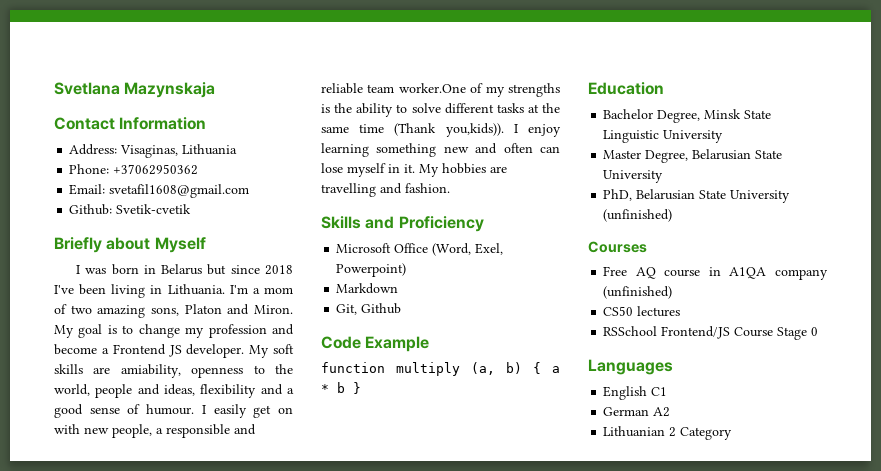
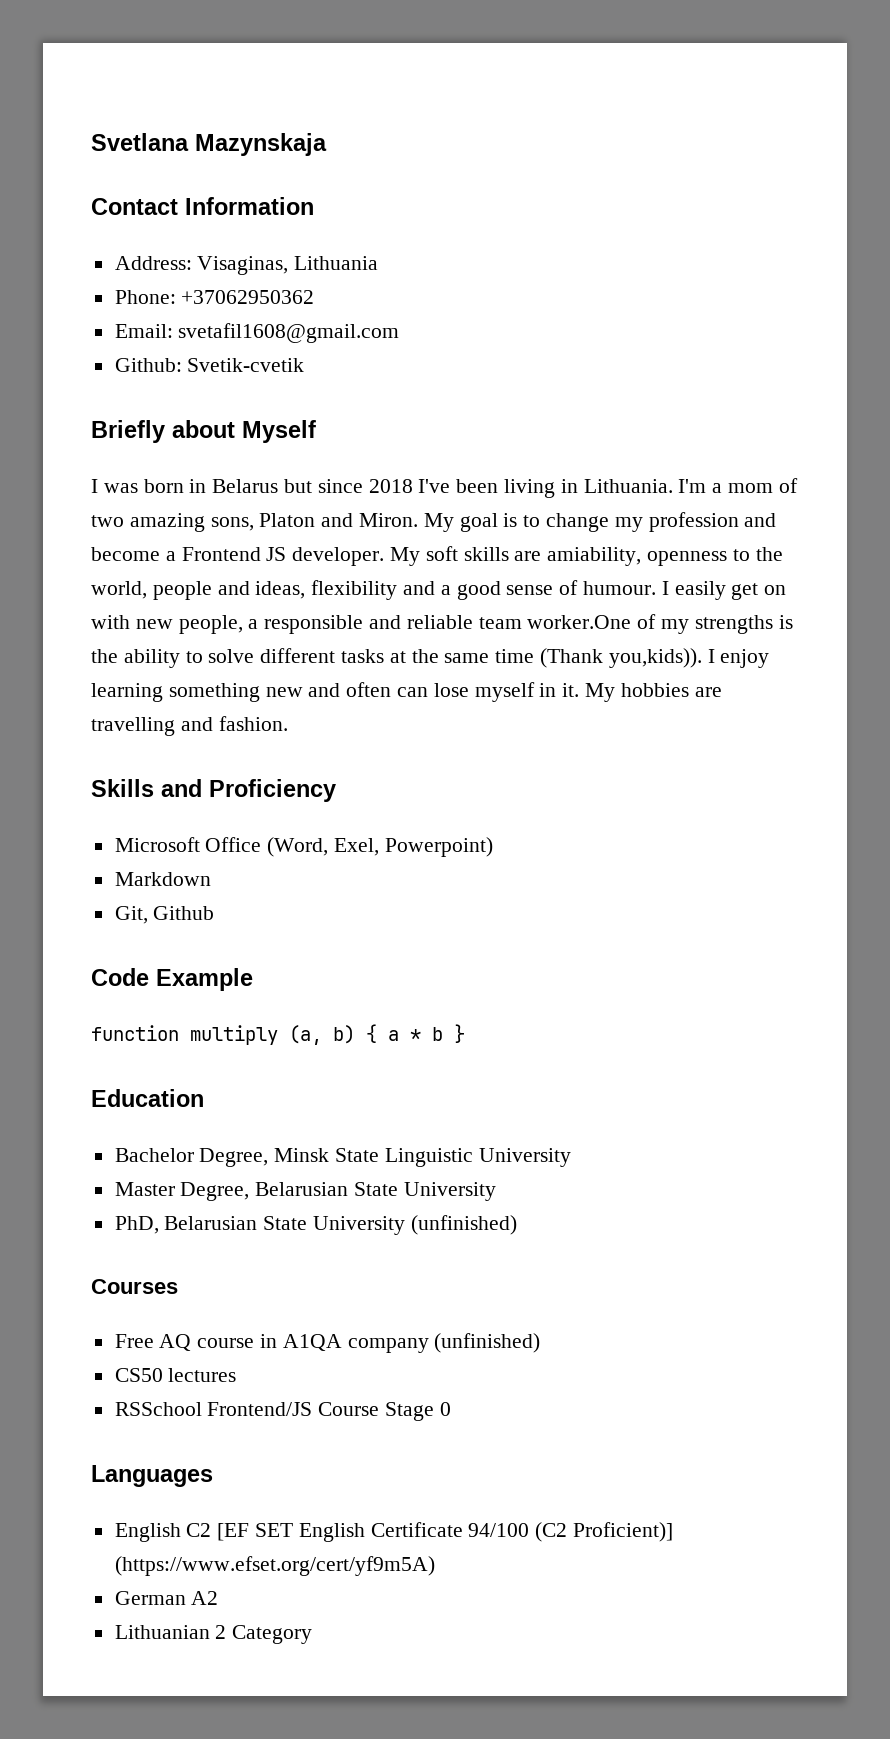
- English C1
+ English C2 [EF SET English Certificate 94/100 (C2 Proficient)] (https://www.efset.org/cert/yf9m5A)

